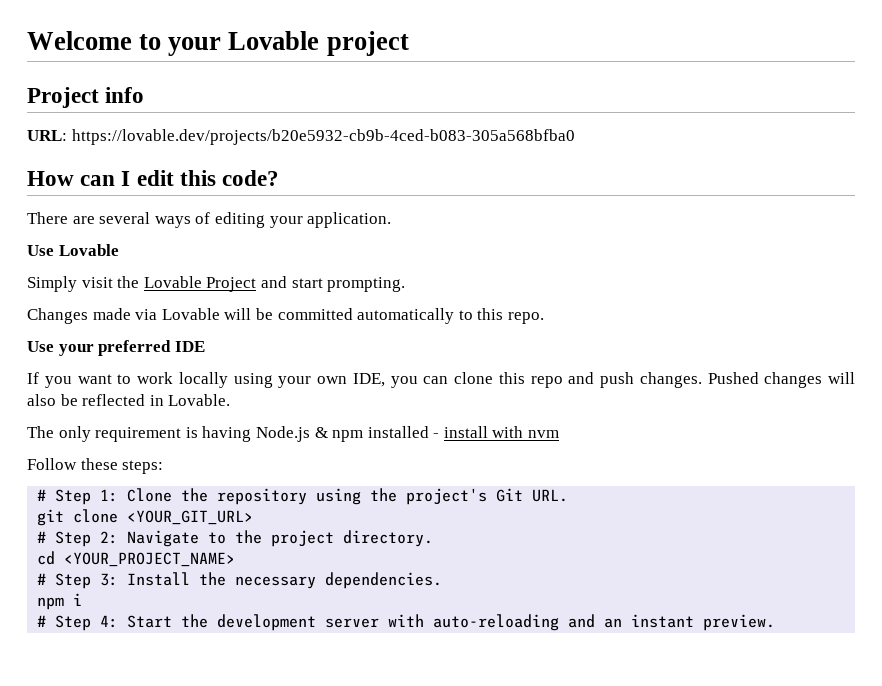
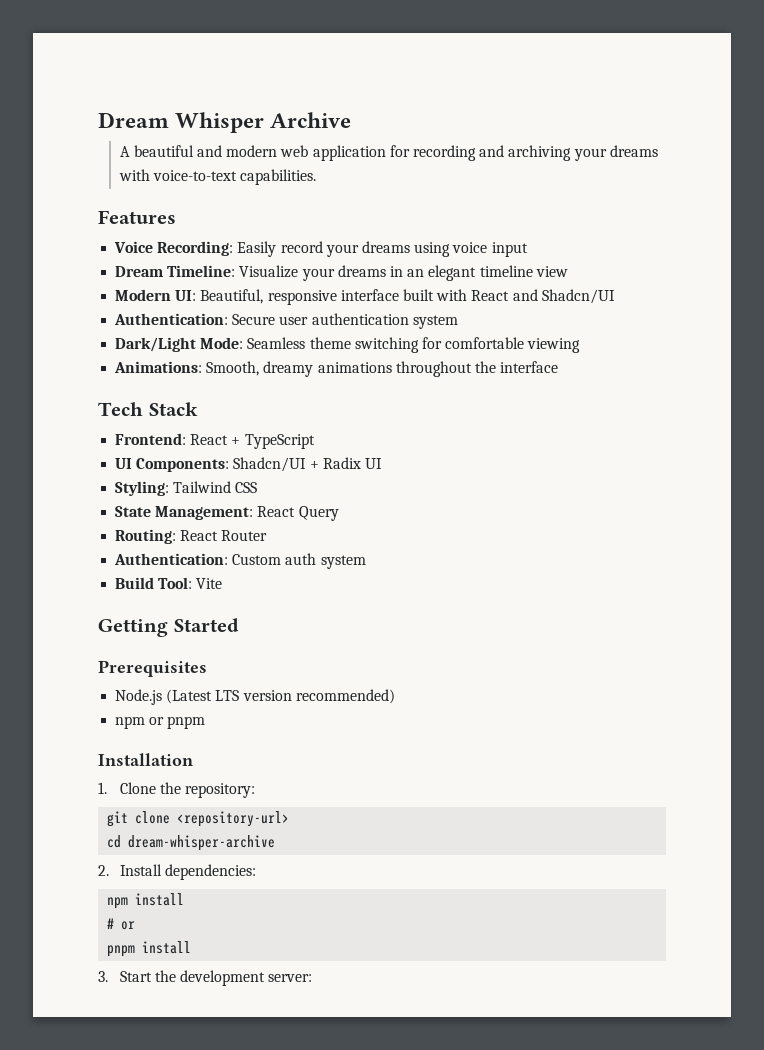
- Welcome to your Lovable project
- Project info
- URL: https://lovable.dev/projects/b20e5932-cb9b-4ced-b083-305a568bfba0
- How can I edit this code?
- There are several ways of editing your application.
- Use Lovable
- Simply visit the Lovable Project and start prompting.
- Changes made via Lovable will be committed automatically to this repo.
- Use your preferred IDE
- If you want to work locally using your own IDE, you can clone this repo and push changes. Pushed changes will also be reflected in Lovable.
- The only requirement is having Node.js & npm installed - install with nvm
- Follow these steps:
- # Step 1: Clone the repository using the project's Git URL.
- git clone <YOUR_GIT_URL>
- # Step 2: Navigate to the project directory.
- cd <YOUR_PROJECT_NAME>
- # Step 3: Install the necessary dependencies.
- npm i
- # Step 4: Start the development server with auto-reloading and an instant preview.
+ Dream Whisper Archive
+ A beautiful and modern web application for recording and archiving your dreams with voice-to-text capabilities.
+ Features
+ Voice Recording: Easily record your dreams using voice input
+ Dream Timeline: Visualize your dreams in an elegant timeline view
+ Modern UI: Beautiful, responsive interface built with React and Shadcn/UI
+ Authentication: Secure user authentication system
+ Dark/Light Mode: Seamless theme switching for comfortable viewing
+ Animations: Smooth, dreamy animations throughout the interface
+ Tech Stack
+ Frontend: React + TypeScript
+ UI Components: Shadcn/UI + Radix UI
+ Styling: Tailwind CSS
+ State Management: React Query
+ Routing: React Router
+ Authentication: Custom auth system
+ Build Tool: Vite
+ Getting Started
+ Prerequisites
+ Node.js (Latest LTS version recommended)
+ npm or pnpm
+ Installation
+ 1. Clone the repository:
+ git clone <repository-url>
+ cd dream-whisper-archive
+ 2. Install dependencies:
+ npm install
+ # or
+ pnpm install
+ 3. Start the development server:

